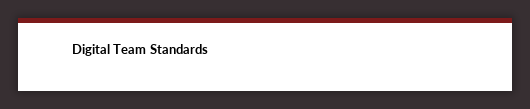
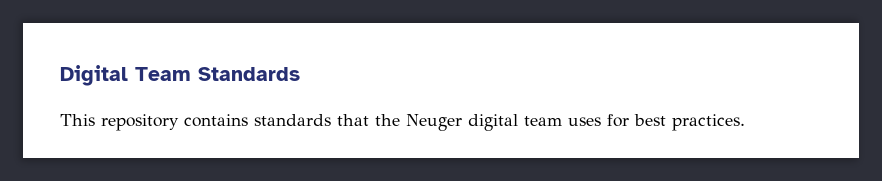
+ This repository contains standards that the Neuger digital team uses for best practices.

